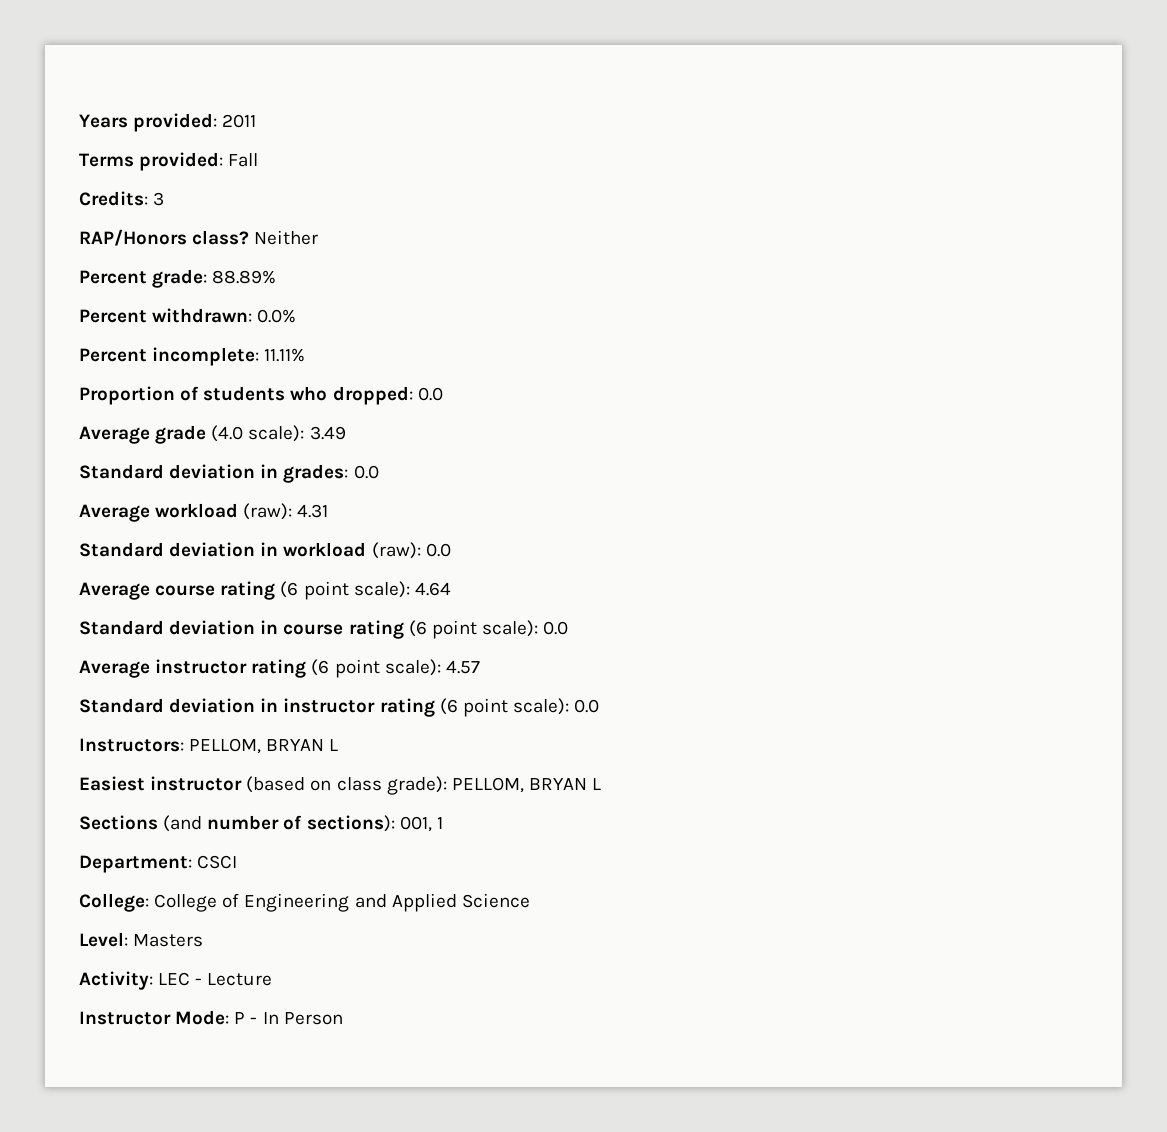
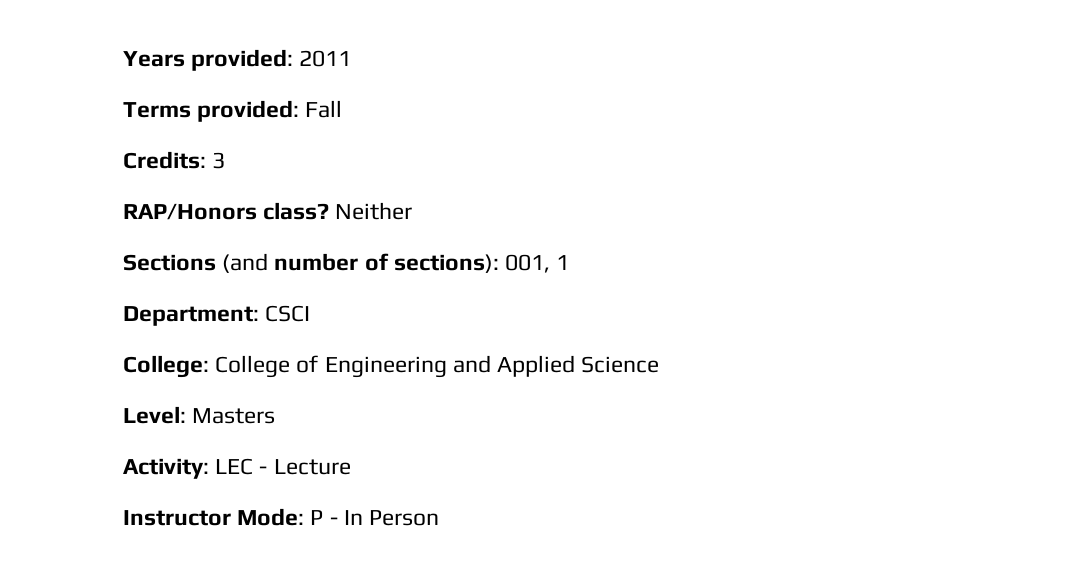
- Percent grade: 88.89%
- Percent withdrawn: 0.0%
- Percent incomplete: 11.11%
- Proportion of students who dropped: 0.0
- Average grade (4.0 scale): 3.49
- Standard deviation in grades: 0.0
- Average workload (raw): 4.31
- Standard deviation in workload (raw): 0.0
- Average course rating (6 point scale): 4.64
- Standard deviation in course rating (6 point scale): 0.0
- Average instructor rating (6 point scale): 4.57
- Standard deviation in instructor rating (6 point scale): 0.0
- Instructors: PELLOM, BRYAN L
- Easiest instructor (based on class grade): PELLOM, BRYAN L

